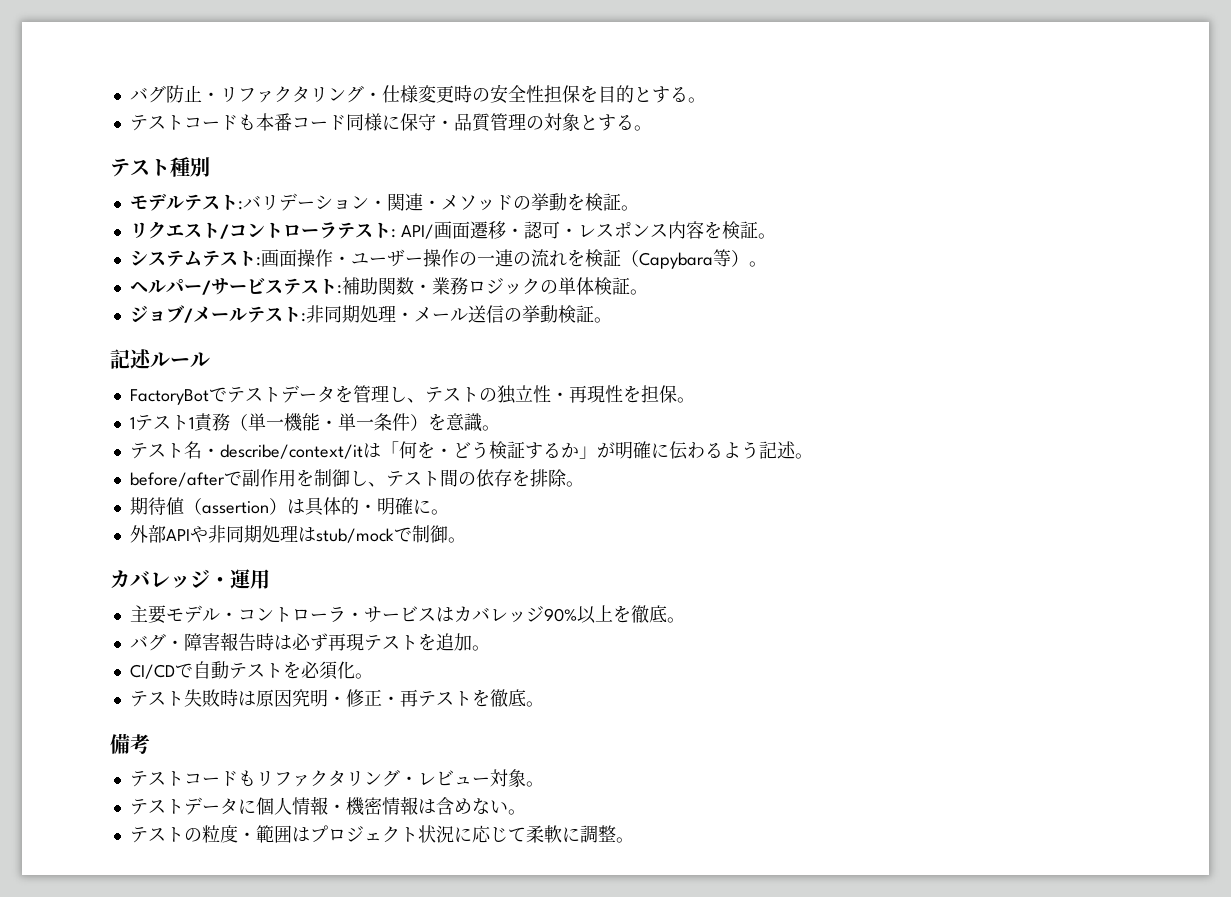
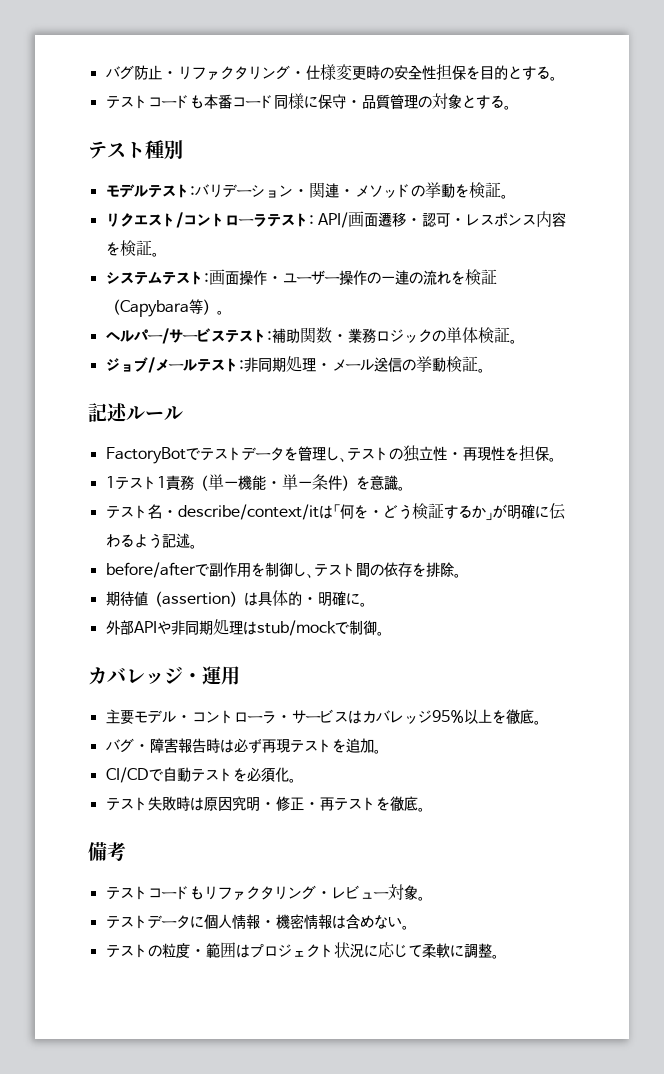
- 主要モデル・コントローラ・サービスはカバレッジ90%以上を徹底。
+ 主要モデル・コントローラ・サービスはカバレッジ95%以上を徹底。

